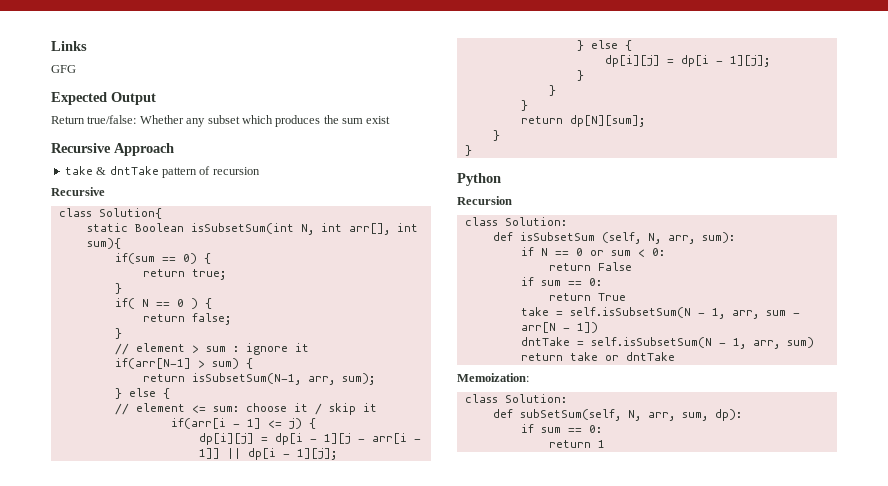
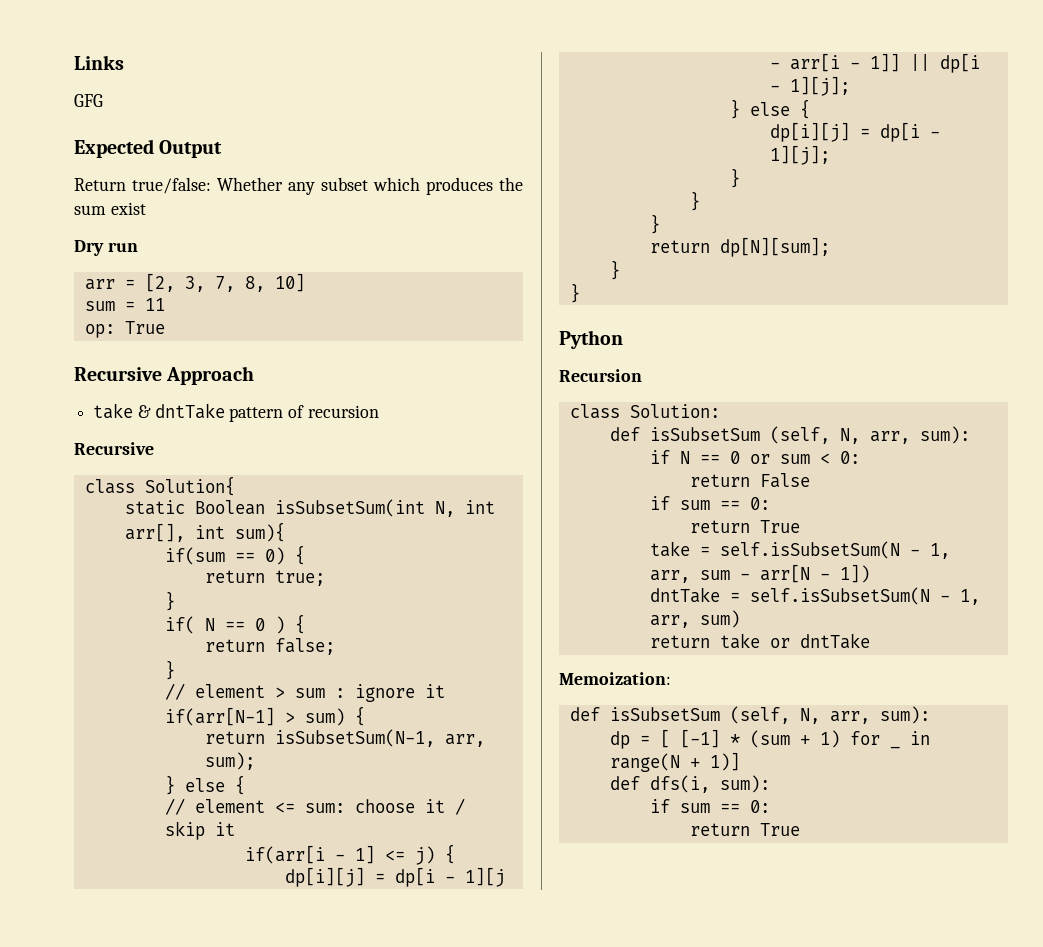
+ Dry run
+ arr = [2, 3, 7, 8, 10]
+ sum = 11
+ op: True
  Memoization:
- class Solution:
- def subSetSum(self, N, arr, sum, dp):
+ def isSubsetSum (self, N, arr, sum):
+ dp = [ [-1] * (sum + 1) for _ in range(N + 1)]
+ def dfs(i, sum):
  if sum == 0:
- return 1
+ return True

